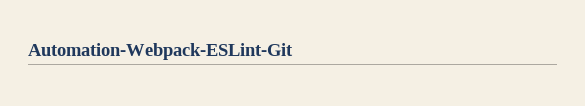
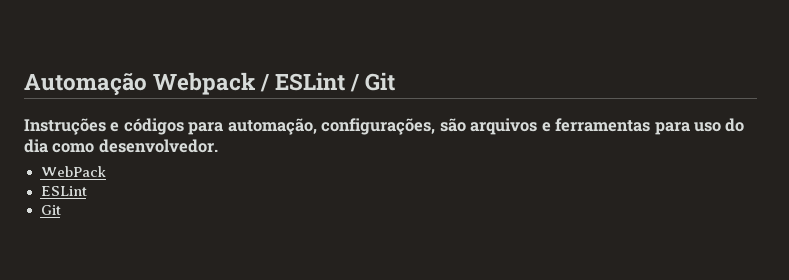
- Automation-Webpack-ESLint-Git
+ Automação Webpack / ESLint / Git
+ Instruções e códigos para automação, configurações, são arquivos e ferramentas para uso do dia como desenvolvedor.
+ WebPack
+ ESLint
+ Git

